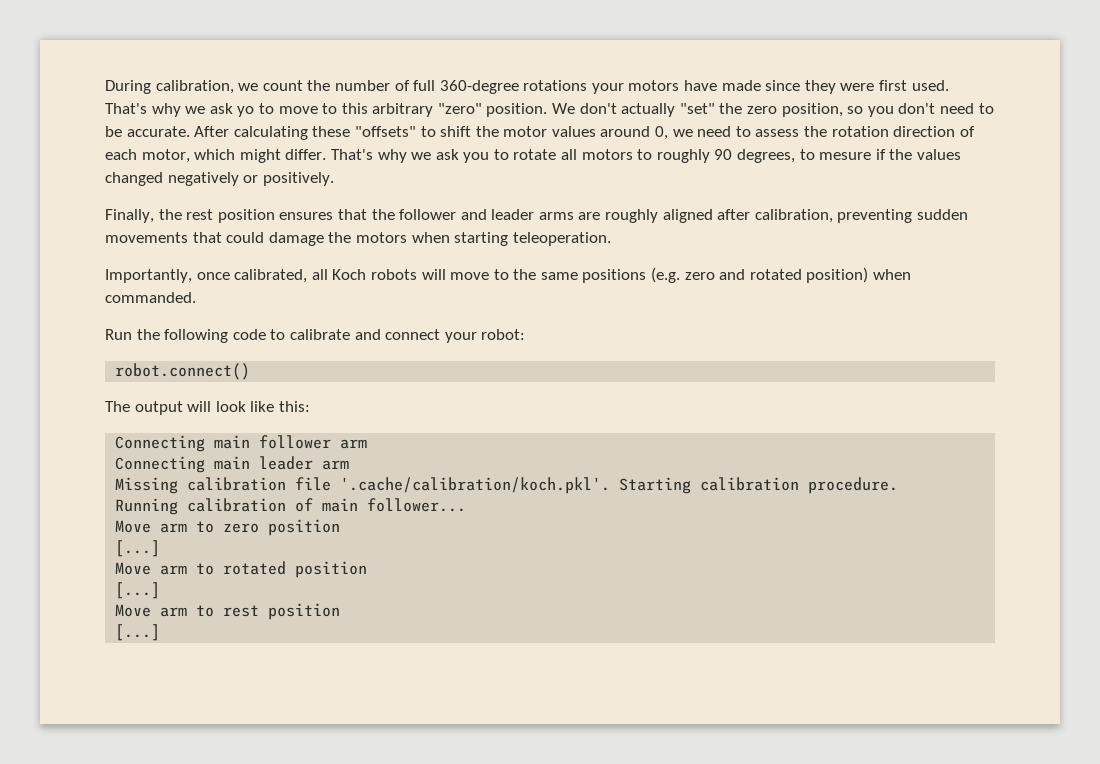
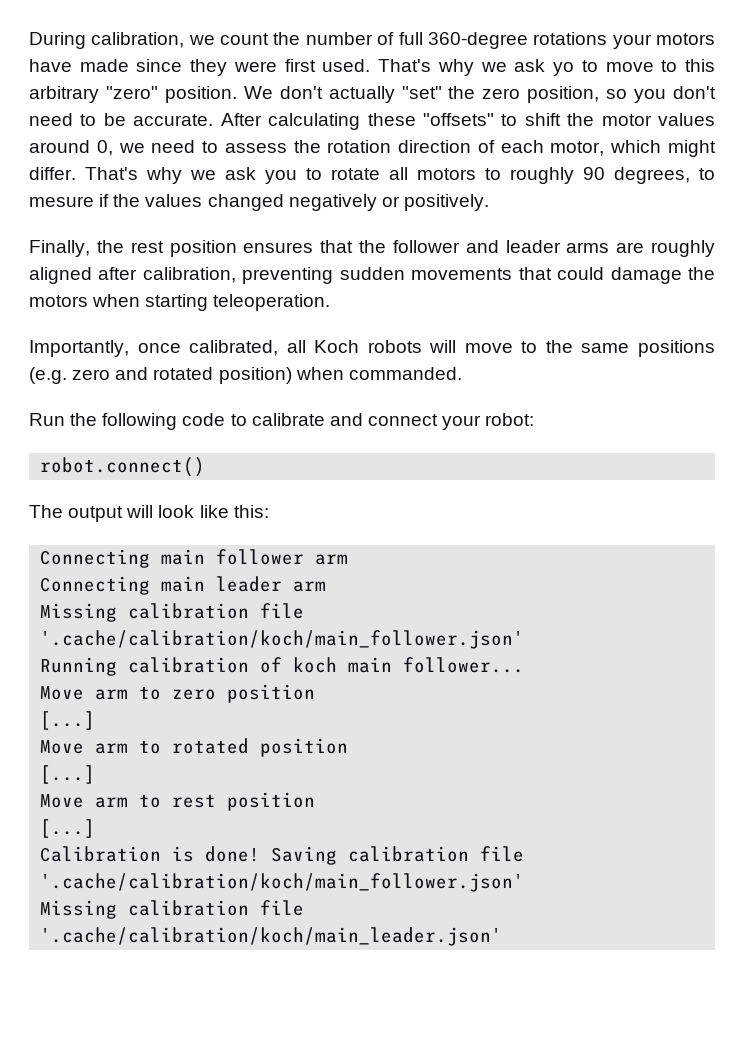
- Missing calibration file '.cache/calibration/koch.pkl'. Starting calibration procedure.
+ Missing calibration file '.cache/calibration/koch/main_follower.json'
- Running calibration of main follower...
+ Running calibration of koch main follower...
+ Calibration is done! Saving calibration file '.cache/calibration/koch/main_follower.json'
+ Missing calibration file '.cache/calibration/koch/main_leader.json'

